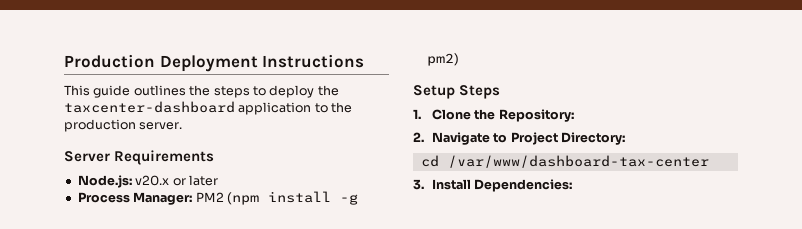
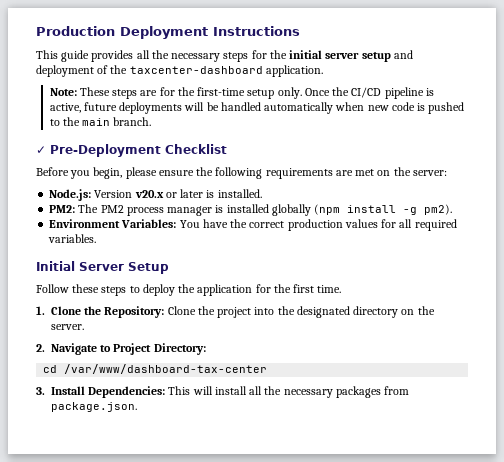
- This guide outlines the steps to deploy the taxcenter-dashboard application to the production server.
- Server Requirements
- Node.js: v20.x or later
- Process Manager: PM2 (npm install -g pm2)
- Setup Steps
- 1. Clone the Repository:
+ This guide provides all the necessary steps for the initial server setup and deployment of the taxcenter-dashboard application.
+ Note: These steps are for the first-time setup only. Once the CI/CD pipeline is active, future deployments will be handled automatically when new code is pushed to the main branch.
+ ✓ Pre-Deployment Checklist
+ Before you begin, please ensure the following requirements are met on the server:
+ Node.js: Version v20.x or later is installed.
+ PM2: The PM2 process manager is installed globally (npm install -g pm2).
+ Environment Variables: You have the correct production values for all required variables.
+ Initial Server Setup
+ Follow these steps to deploy the application for the first time.
+ 1. Clone the Repository: Clone the project into the designated directory on the server.
- 3. Install Dependencies:
+ 3. Install Dependencies: This will install all the necessary packages from package.json.

